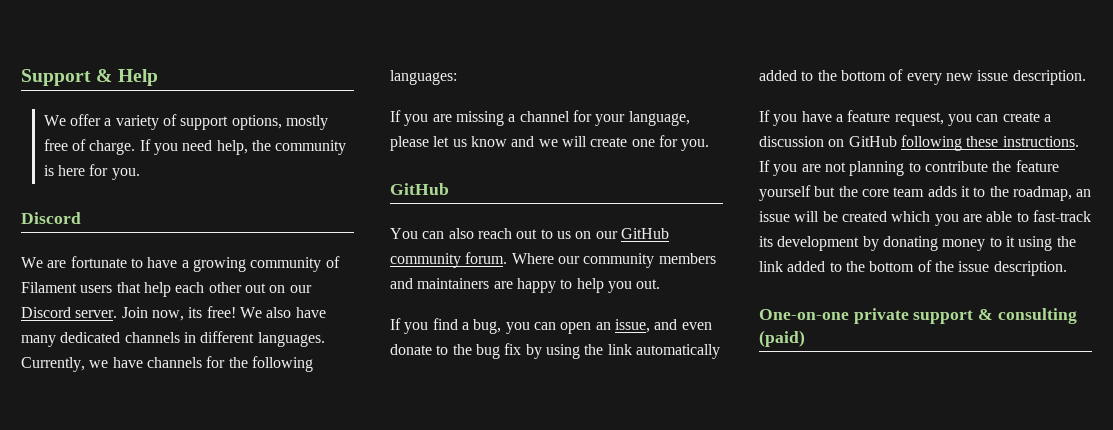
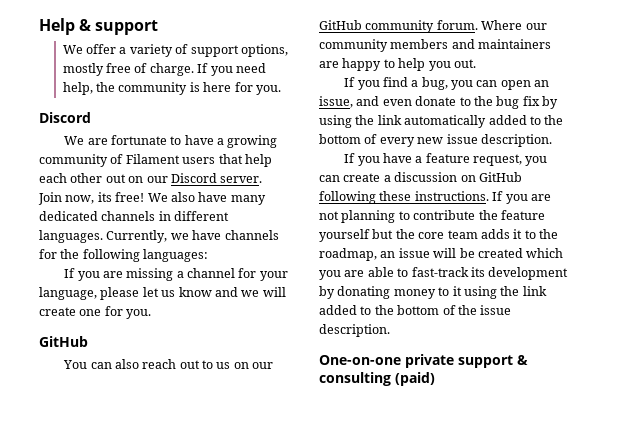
- Support & Help
+ Help & support

